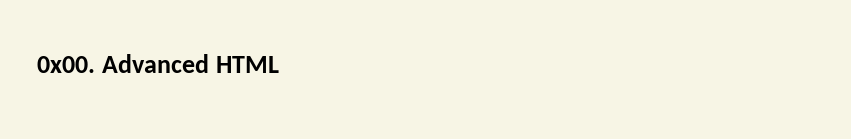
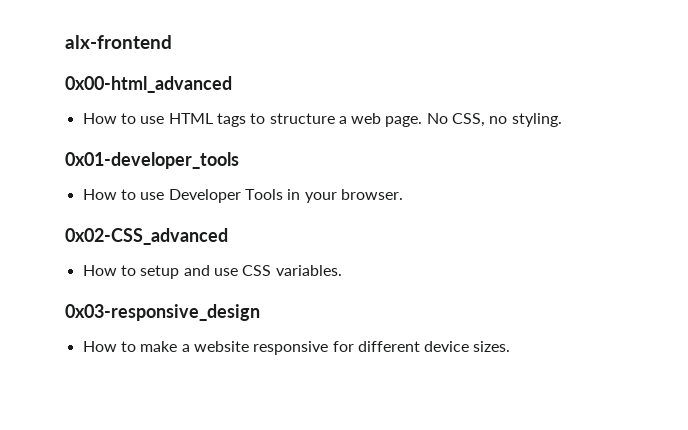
- 0x00. Advanced HTML
+ alx-frontend
+ 0x00-html_advanced
+ How to use HTML tags to structure a web page. No CSS, no styling.
+ 0x01-developer_tools
+ How to use Developer Tools in your browser.
+ 0x02-CSS_advanced
+ How to setup and use CSS variables.
+ 0x03-responsive_design
+ How to make a website responsive for different device sizes.

